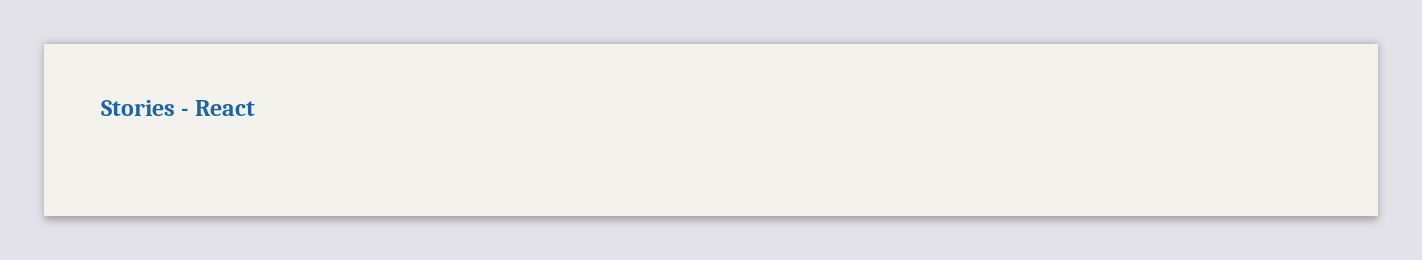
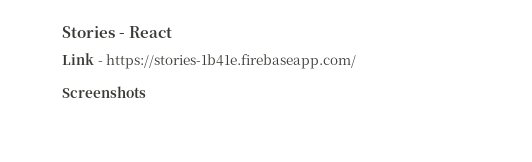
+ Link - https://stories-1b41e.firebaseapp.com/
+ Screenshots

